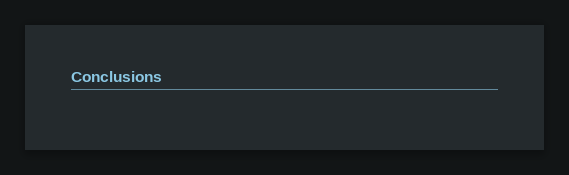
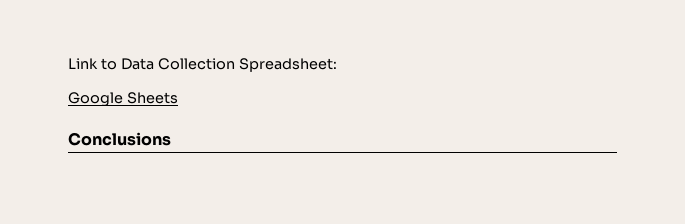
+ Link to Data Collection Spreadsheet:
+ Google Sheets

